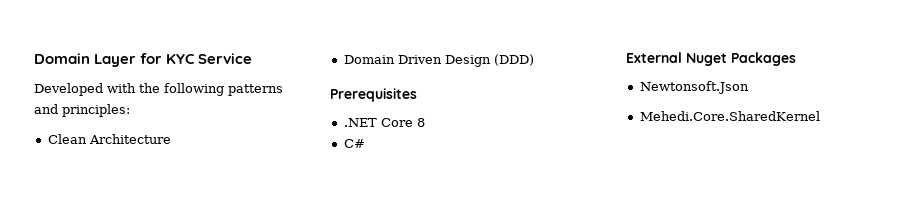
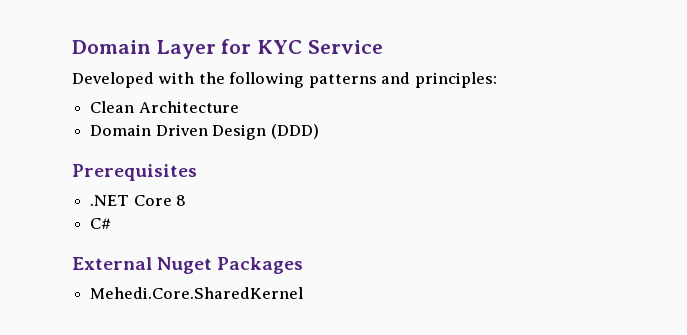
- Newtonsoft.Json

